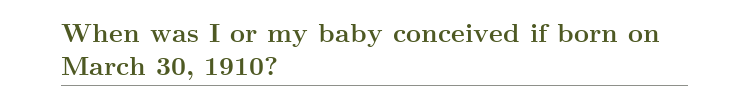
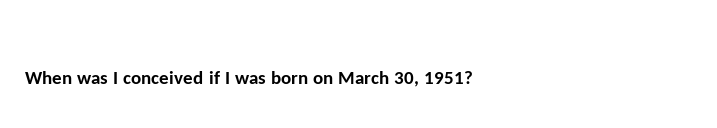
- When was I or my baby conceived if born on March 30, 1910?
+ When was I conceived if I was born on March 30, 1951?

